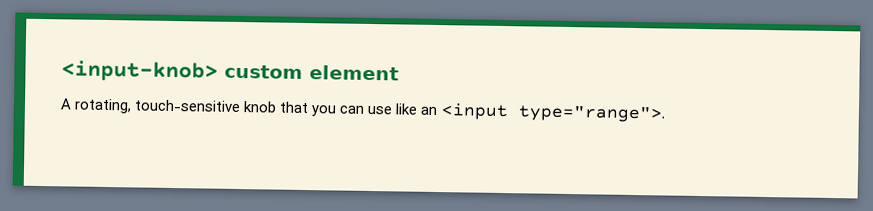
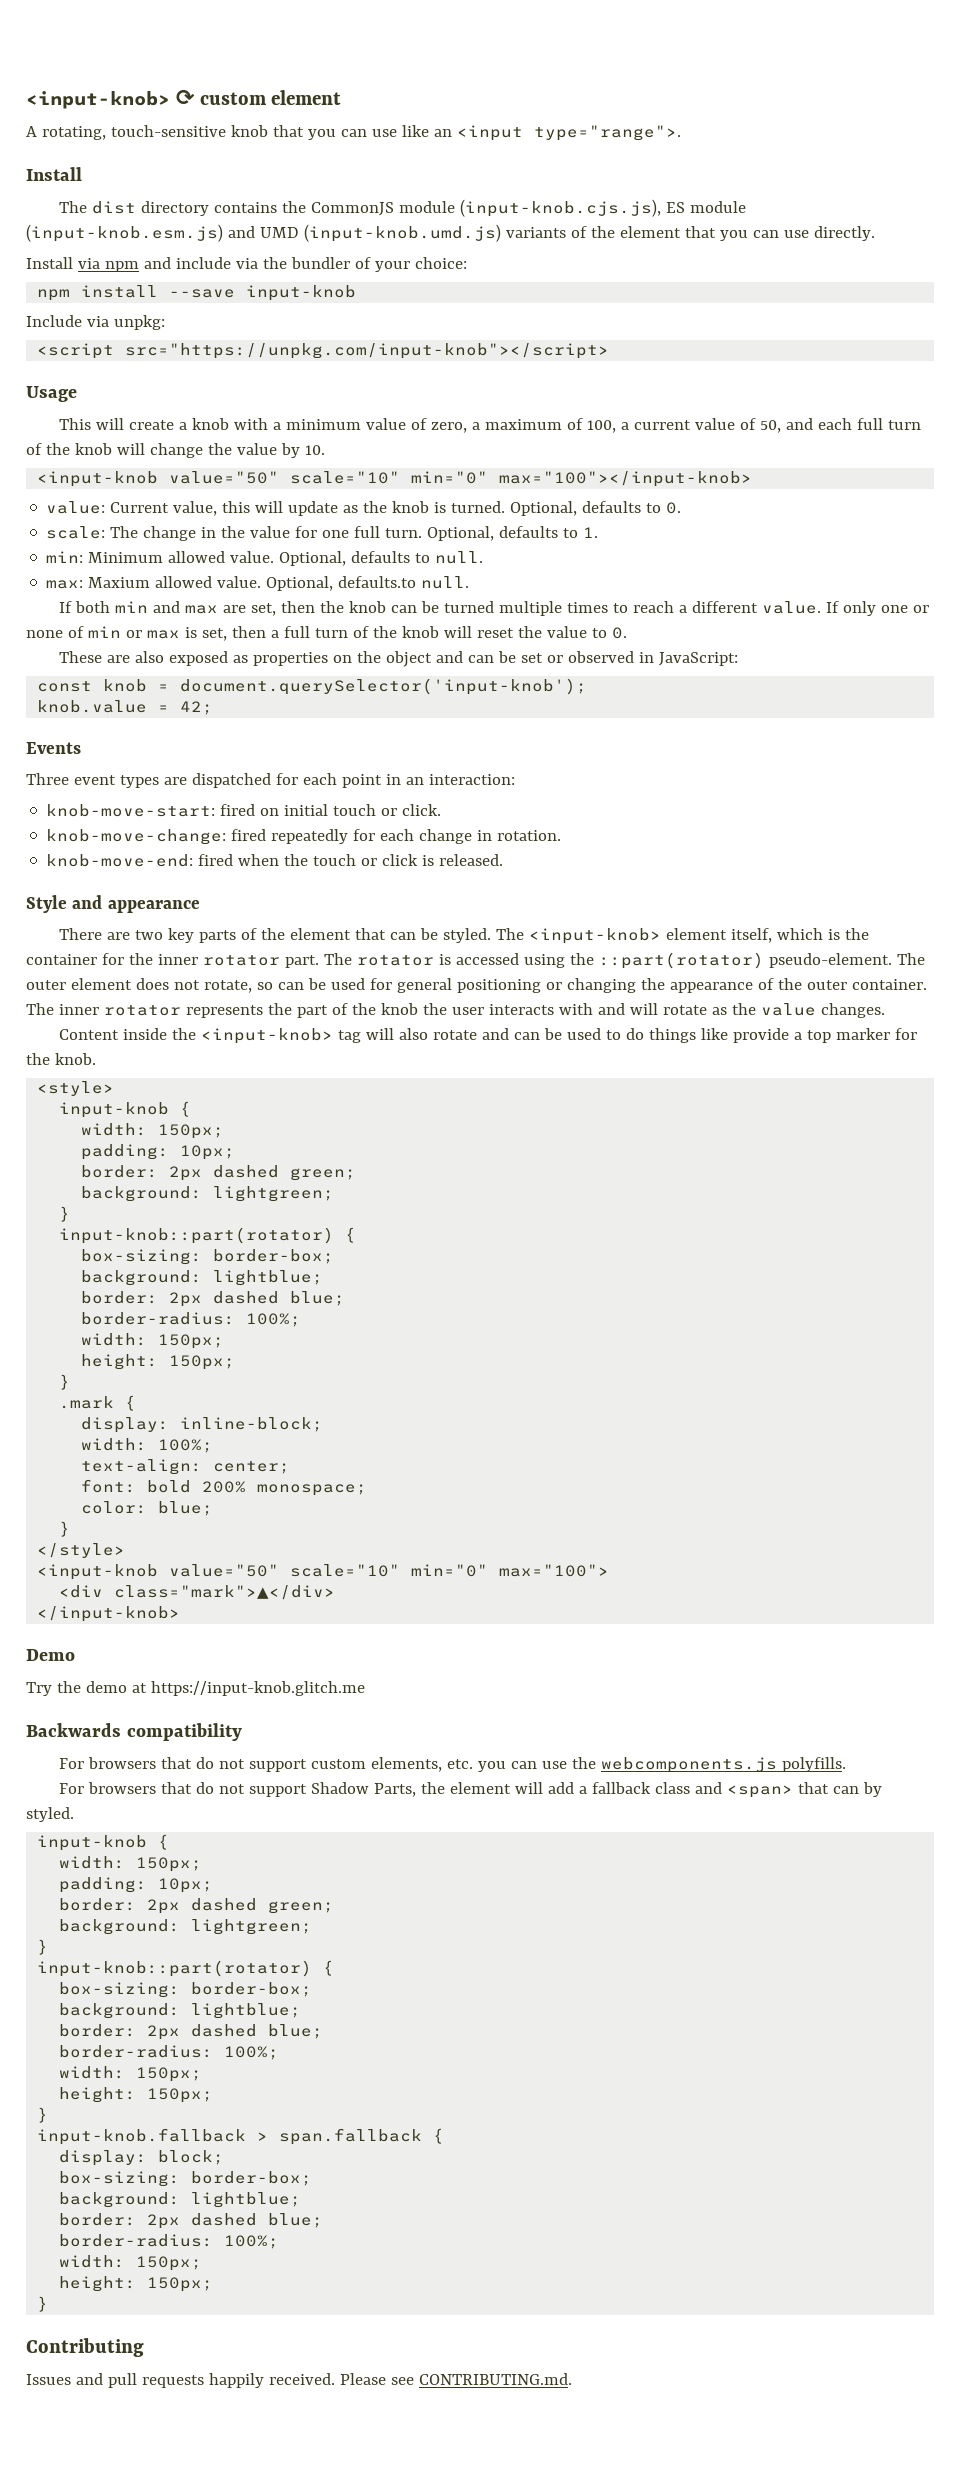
- <input-knob> custom element
+ <input-knob> ⟳ custom element
  A rotating, touch-sensitive knob that you can use like an <input type="range">.
+ Install
+ The dist directory contains the CommonJS module (input-knob.cjs.js), ES module (input-knob.esm.js) and UMD (input-knob.umd.js) variants of the element that you can use directly.
+ Install via npm and include via the bundler of your choice:
+ npm install --save input-knob
+ Include via unpkg:
+ <script src="https://unpkg.com/input-knob"></script>
+ Usage
+ This will create a knob with a minimum value of zero, a maximum of 100, a current value of 50, and each full turn of the knob will change the value by 10.
+ <input-knob value="50" scale="10" min="0" max="100"></input-knob>
+ value: Current value, this will update as the knob is turned. Optional, defaults to 0.
+ scale: The change in the value for one full turn. Optional, defaults to 1.
+ min: Minimum allowed value. Optional, defaults to null.
+ max: Maxium allowed value. Optional, defaults.to null.
+ If both min and max are set, then the knob can be turned multiple times to reach a different value. If only one or none of min or max is set, then a full turn of the knob will reset the value to 0.
+ These are also exposed as properties on the object and can be set or observed in JavaScript:
+ const knob = document.querySelector('input-knob');
+ knob.value = 42;
+ Events
+ Three event types are dispatched for each point in an interaction:
+ knob-move-start: fired on initial touch or click.
+ knob-move-change: fired repeatedly for each change in rotation.
+ knob-move-end: fired when the touch or click is released.
+ Style and appearance
+ There are two key parts of the element that can be styled. The <input-knob> element itself, which is the container for the inner rotator part. The rotator is accessed using the ::part(rotator) pseudo-element. The outer element does not rotate, so can be used for general positioning or changing the appearance of the outer container. The inner rotator represents the part of the knob the user interacts with and will rotate as the value changes.
+ Content inside the <input-knob> tag will also rotate and can be used to do things like provide a top marker for the knob.
+ <style>
+ input-knob {
+ width: 150px;
+ padding: 10px;
+ border: 2px dashed green;
+ background: lightgreen;
+ }
+ input-knob::part(rotator) {
+ box-sizing: border-box;
+ background: lightblue;
+ border: 2px dashed blue;
+ border-radius: 100%;
+ width: 150px;
+ height: 150px;
+ }
+ .mark {
+ display: inline-block;
+ width: 100%;
+ text-align: center;
+ font: bold 200% monospace;
+ color: blue;
+ }
+ </style>
+ <input-knob value="50" scale="10" min="0" max="100">
+ <div class="mark">▲</div>
+ </input-knob>
+ Demo
+ Try the demo at https://input-knob.glitch.me
+ Backwards compatibility
+ For browsers that do not support custom elements, etc. you can use the webcomponents.js polyfills.
+ For browsers that do not support Shadow Parts, the element will add a fallback class and <span> that can by styled.
+ input-knob {
+ width: 150px;
+ padding: 10px;
+ border: 2px dashed green;
+ background: lightgreen;
+ }
+ input-knob::part(rotator) {
+ box-sizing: border-box;
+ background: lightblue;
+ border: 2px dashed blue;
+ border-radius: 100%;
+ width: 150px;
+ height: 150px;
+ }
+ input-knob.fallback > span.fallback {
+ display: block;
+ box-sizing: border-box;
+ background: lightblue;
+ border: 2px dashed blue;
+ border-radius: 100%;
+ width: 150px;
+ height: 150px;
+ }
+ Contributing
+ Issues and pull requests happily received. Please see CONTRIBUTING.md.

